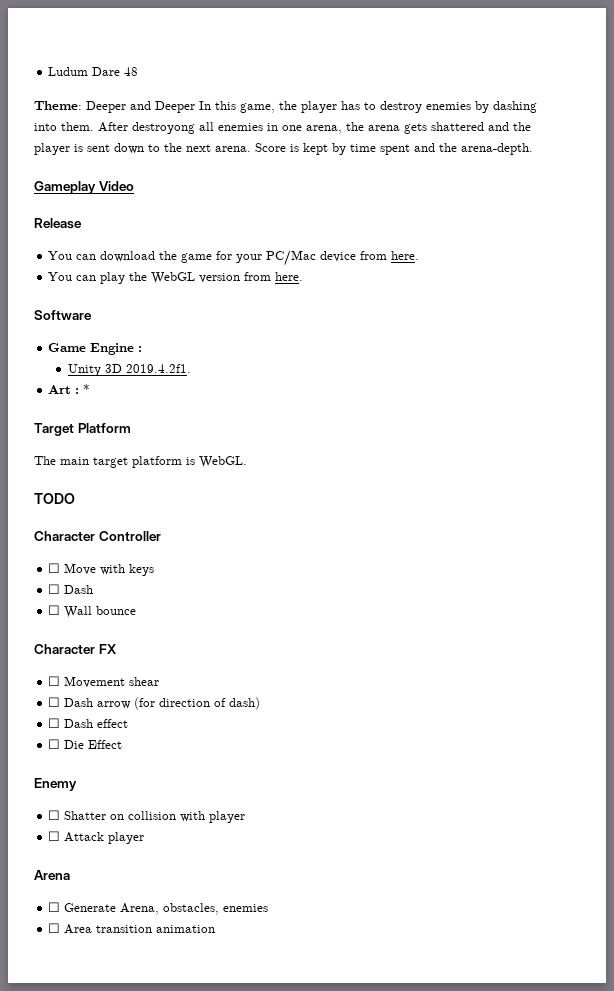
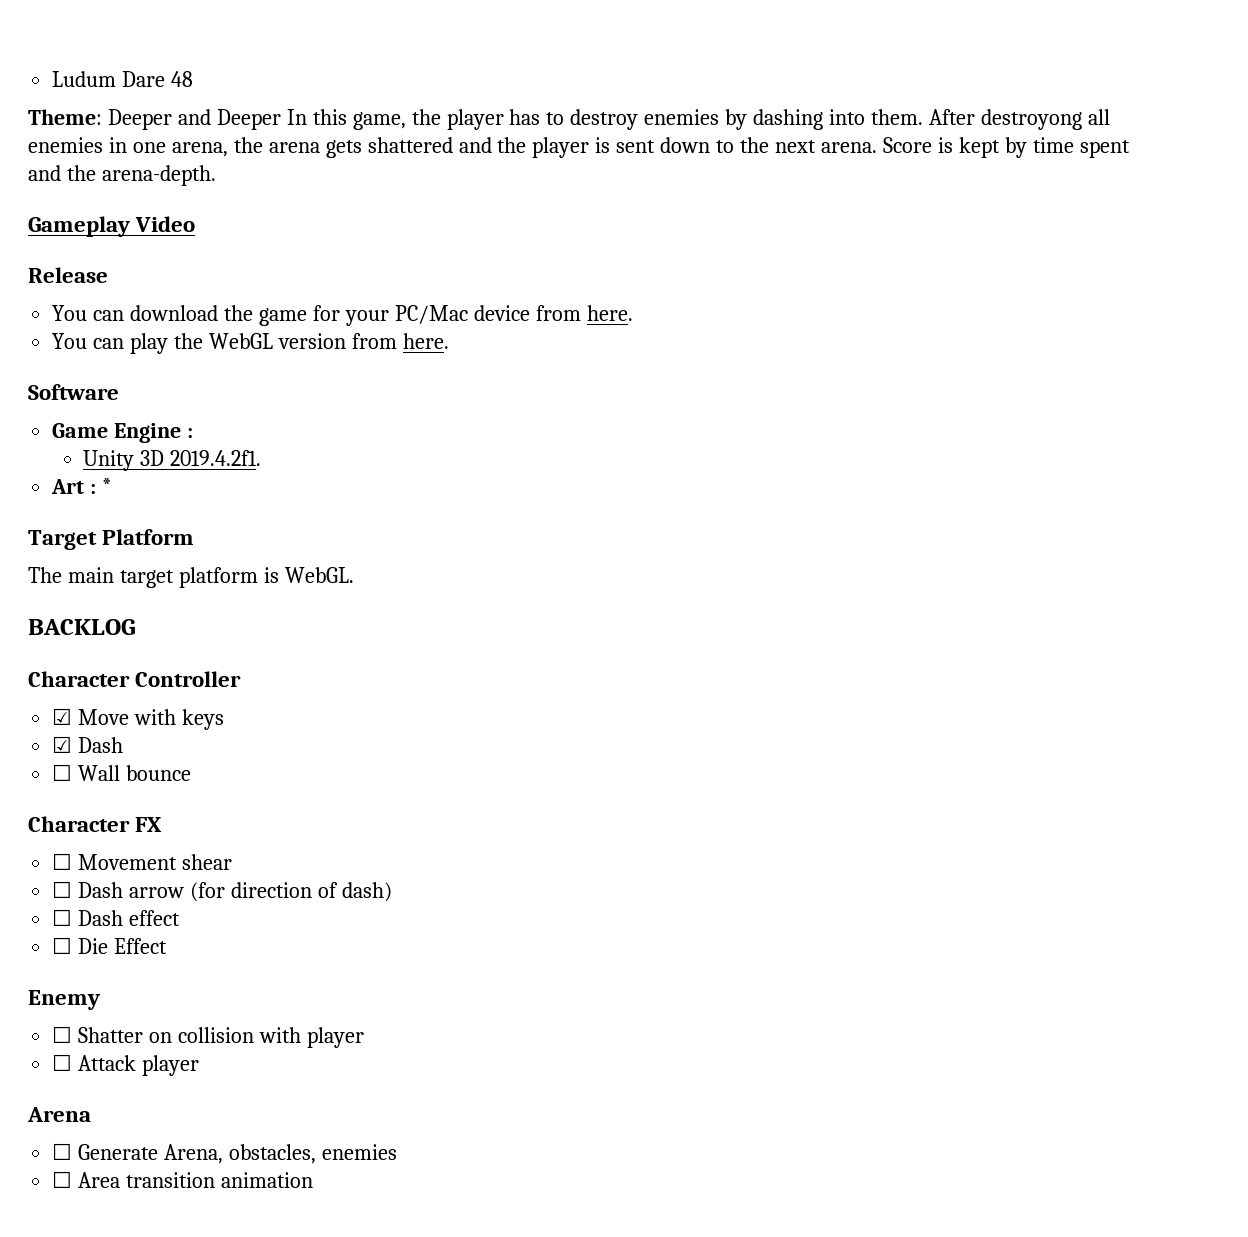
- TODO
+ BACKLOG
- ☐ Move with keys
- ☐ Dash
+ ☑ Move with keys
+ ☑ Dash

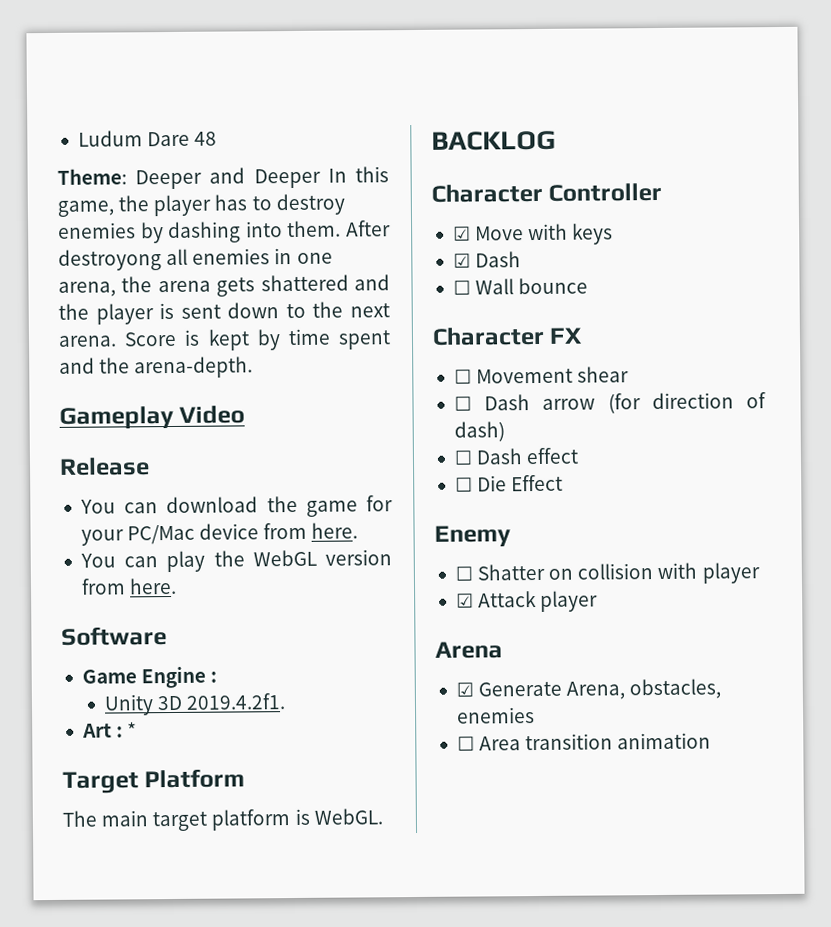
- ☐ Attack player
+ ☑ Attack player
- ☐ Generate Arena, obstacles, enemies
+ ☑ Generate Arena, obstacles, enemies

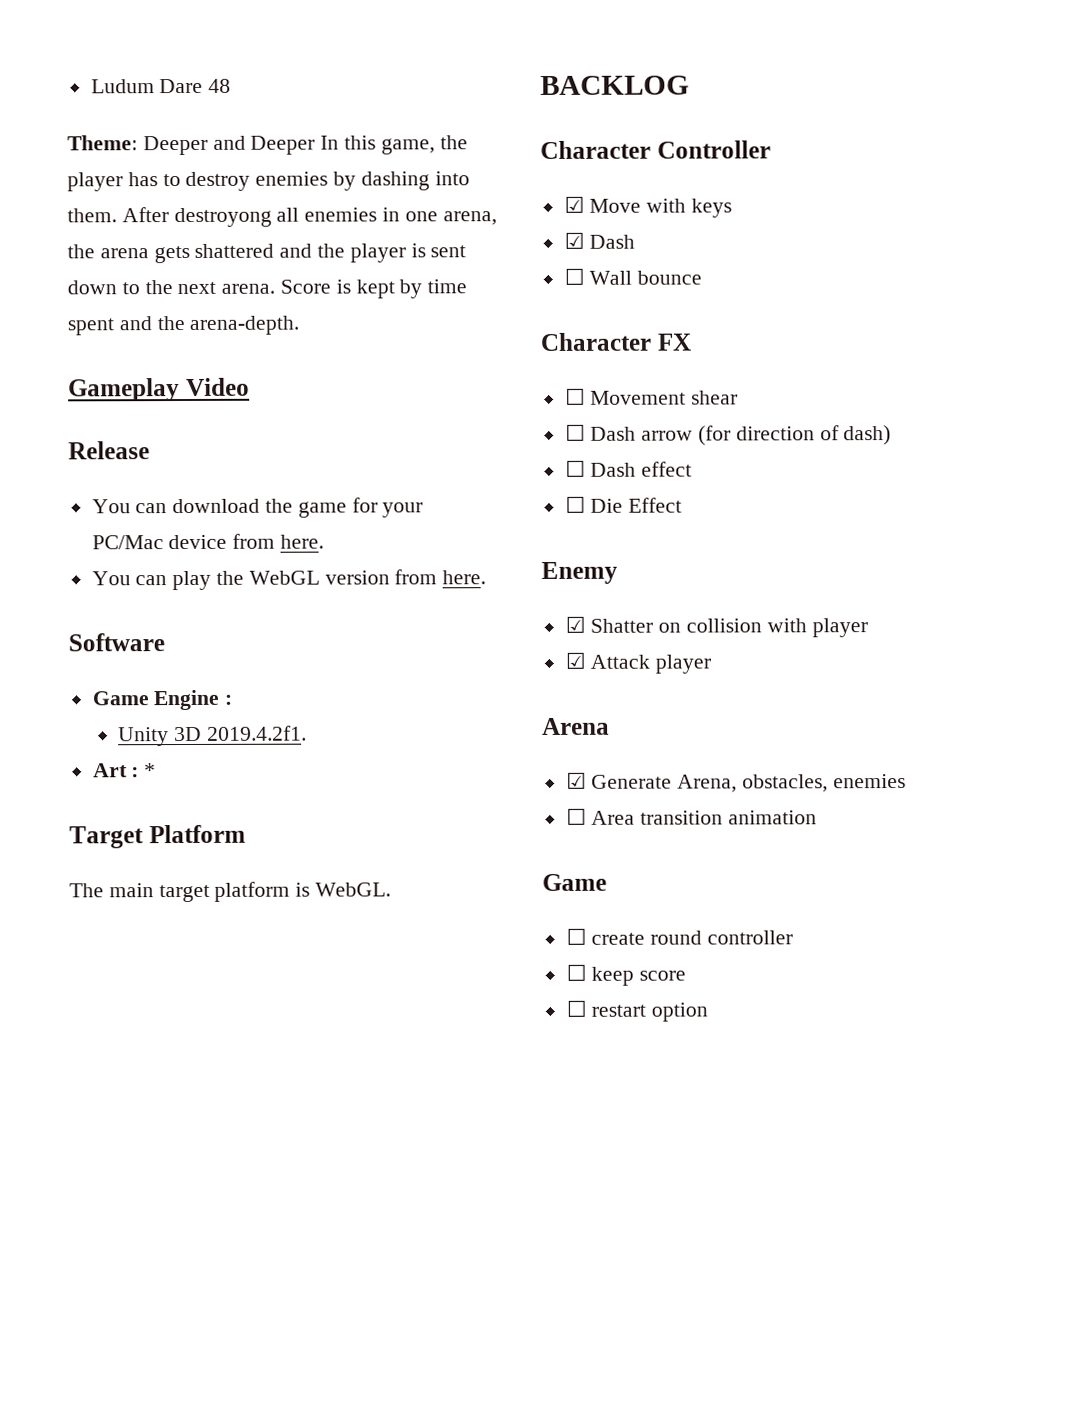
- ☐ Shatter on collision with player
+ ☑ Shatter on collision with player
  ☐ Area transition animation
+ Game
+ ☐ create round controller
+ ☐ keep score
+ ☐ restart option

